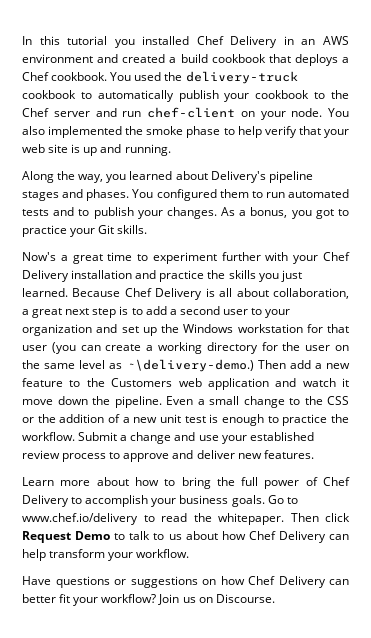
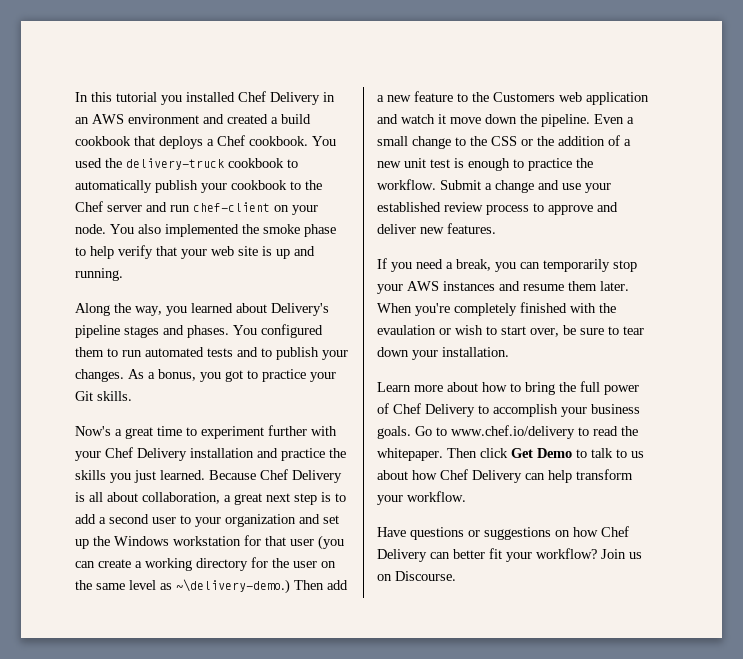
+ If you need a break, you can temporarily stop your AWS instances and resume them later. When you're completely finished with the evaulation or wish to start over, be sure to tear down your installation.
- Then click Request Demo to talk to us about how Chef Delivery can help transform your workflow.
+ Then click Get Demo to talk to us about how Chef Delivery can help transform your workflow.

